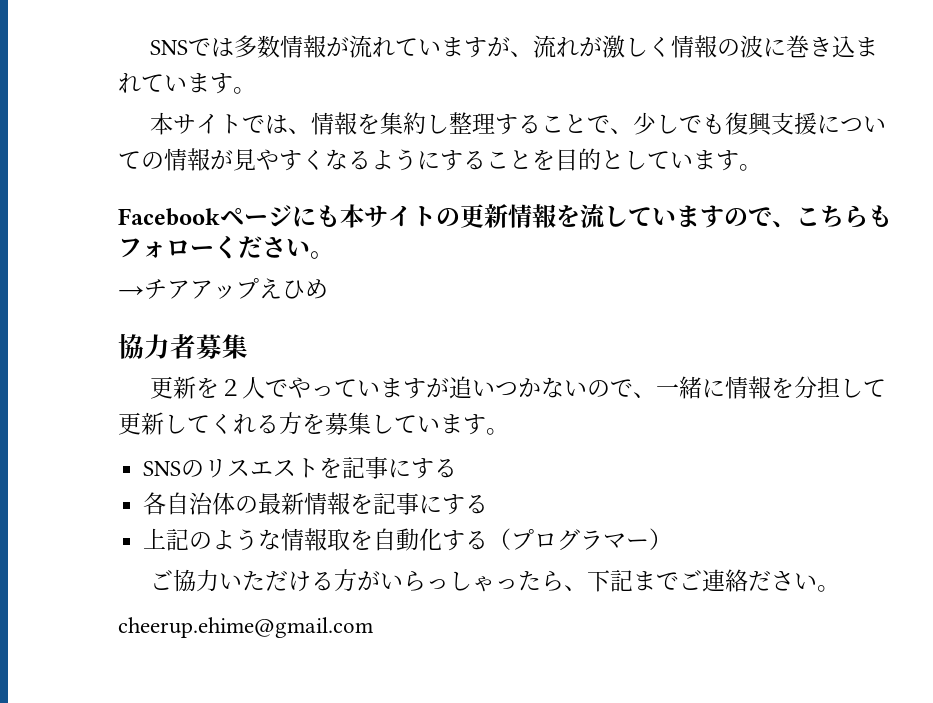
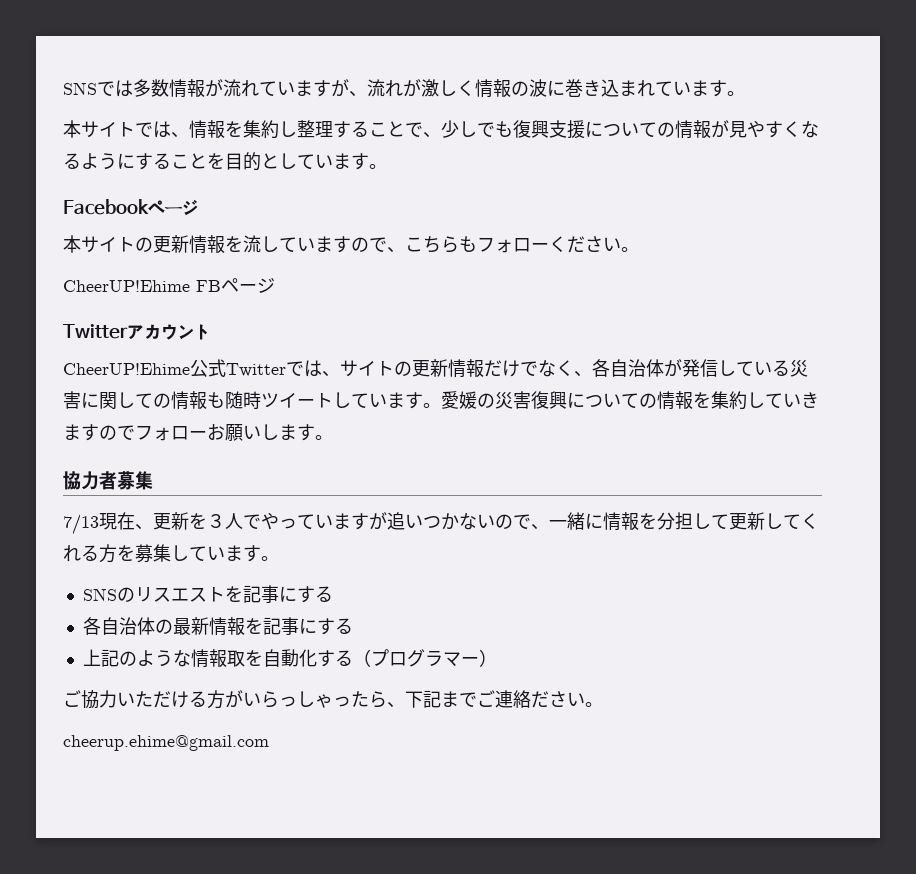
- Facebookページにも本サイトの更新情報を流していますので、こちらもフォローください。
+ Facebookページ
+ 本サイトの更新情報を流していますので、こちらもフォローください。
- →チアアップえひめ
+ CheerUP!Ehime FBページ
+ Twitterアカウント
+ CheerUP!Ehime公式Twitterでは、サイトの更新情報だけでなく、各自治体が発信している災害に関しての情報も随時ツイートしています。愛媛の災害復興についての情報を集約していきますのでフォローお願いします。
  協力者募集
- 更新を２人でやっていますが追いつかないので、一緒に情報を分担して更新してくれる方を募集しています。
+ 7/13現在、更新を３人でやっていますが追いつかないので、一緒に情報を分担して更新してくれる方を募集しています。

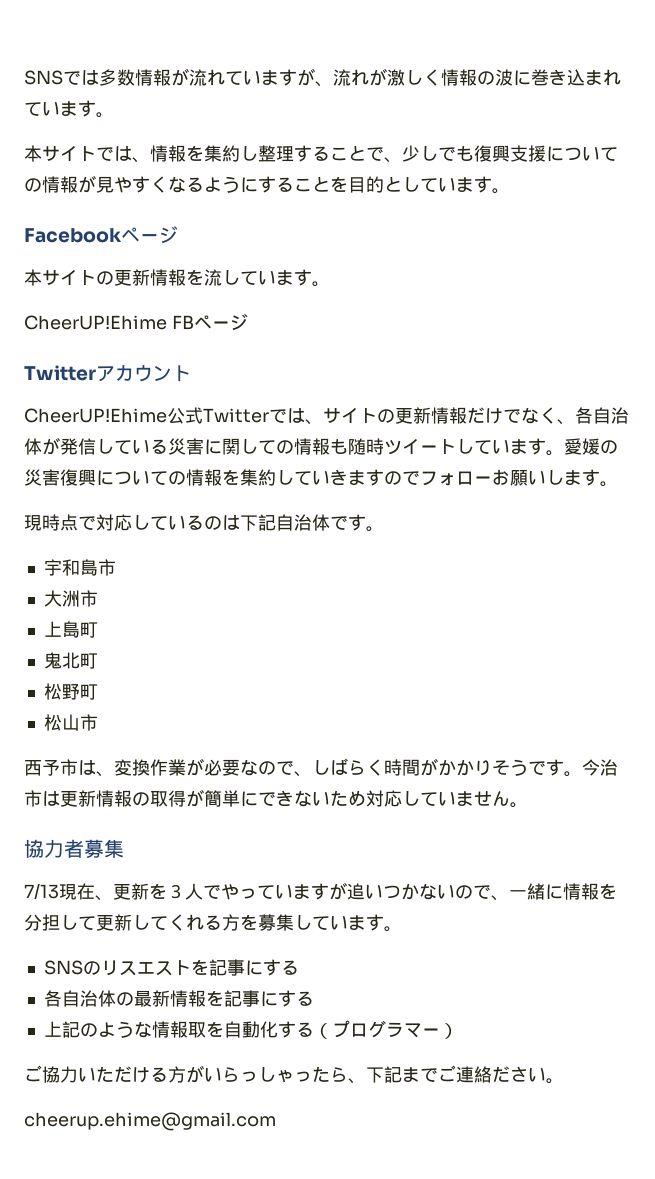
- 本サイトの更新情報を流していますので、こちらもフォローください。
+ 本サイトの更新情報を流しています。
+ 現時点で対応しているのは下記自治体です。
+ 宇和島市
+ 大洲市
+ 上島町
+ 鬼北町
+ 松野町
+ 松山市
+ 西予市は、変換作業が必要なので、しばらく時間がかかりそうです。今治市は更新情報の取得が簡単にできないため対応していません。

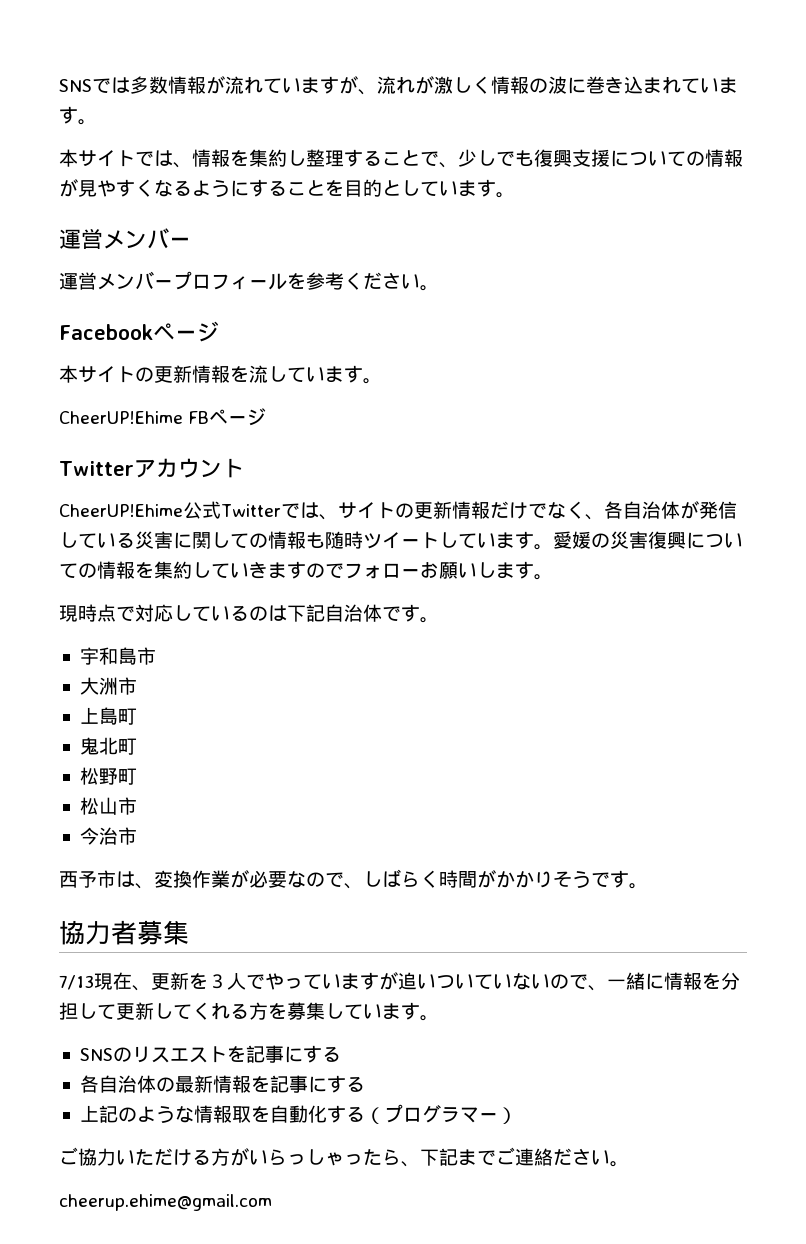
  本サイトでは、情報を集約し整理することで、少しでも復興支援についての情報が見やすくなるようにすることを目的としています。
+ 運営メンバー
+ 運営メンバープロフィールを参考ください。
+ 今治市
- 今治市は更新情報の取得が簡単にできないため対応していません。
- 7/13現在、更新を３人でやっていますが追いつかないので、一緒に情報を分担して更新してくれる方を募集しています。
+ 7/13現在、更新を３人でやっていますが追いついていないので、一緒に情報を分担して更新してくれる方を募集しています。

